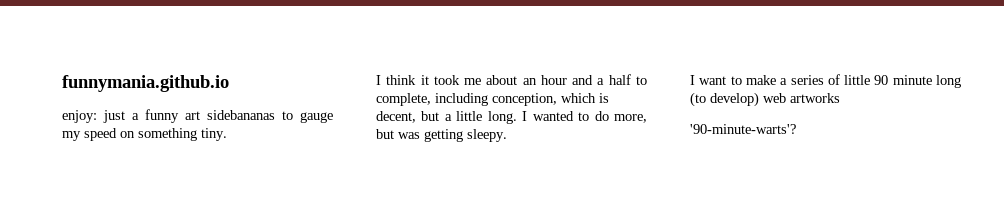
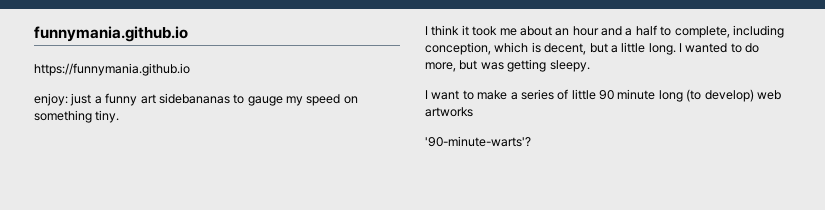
+ https://funnymania.github.io

